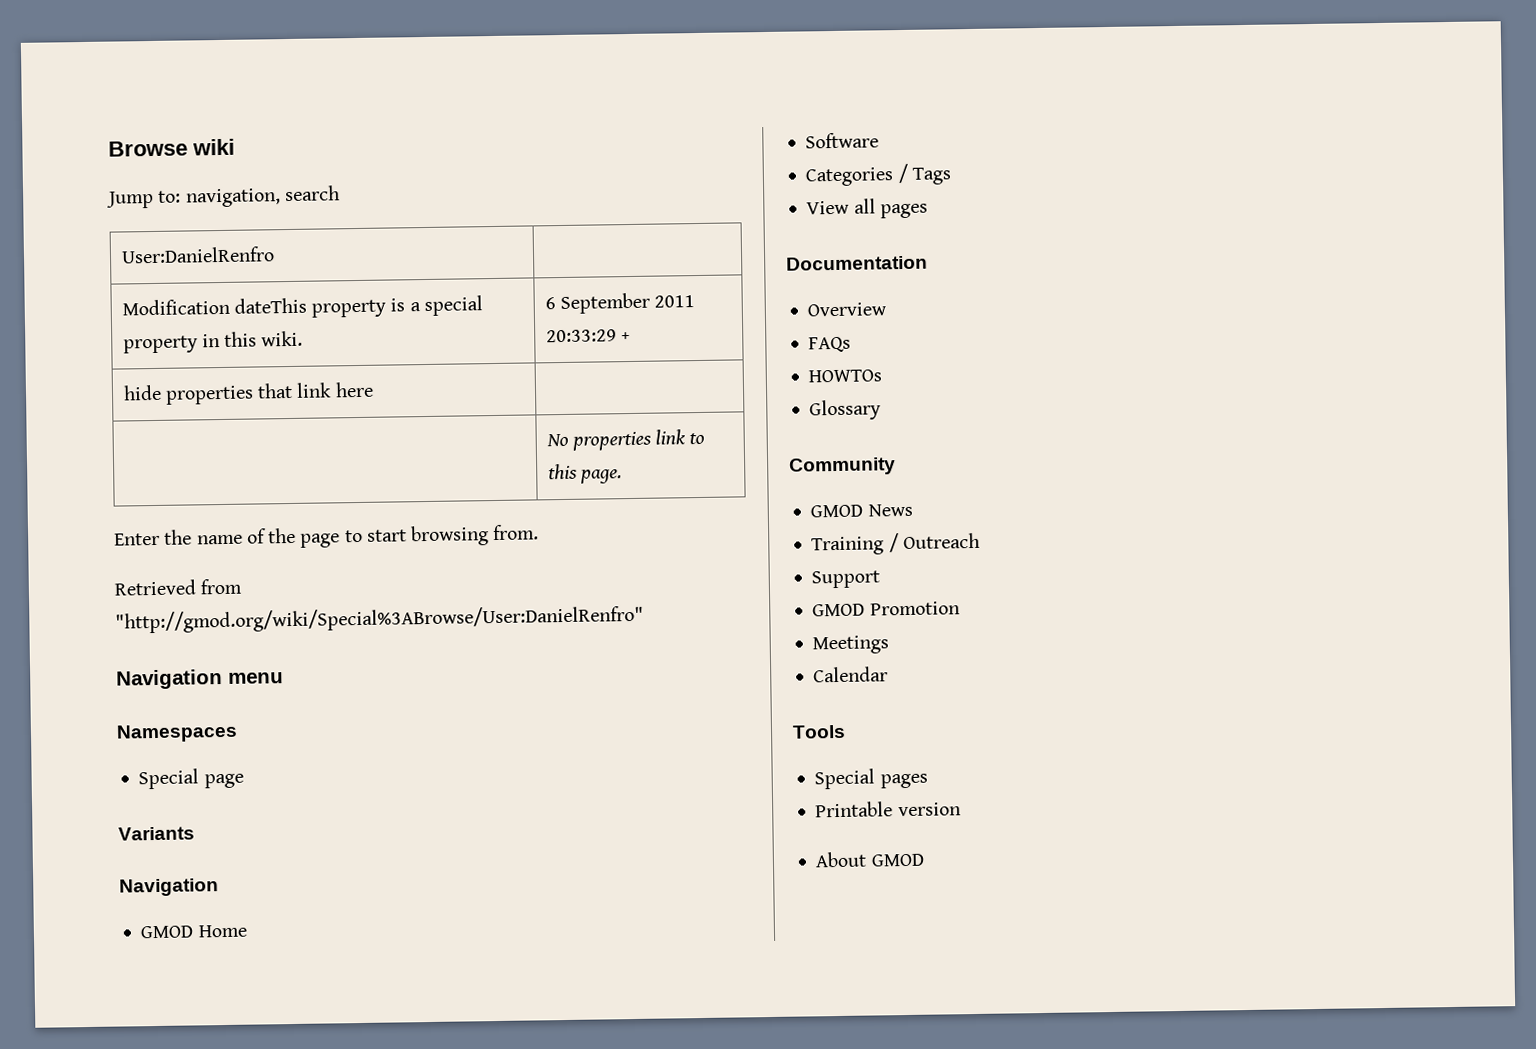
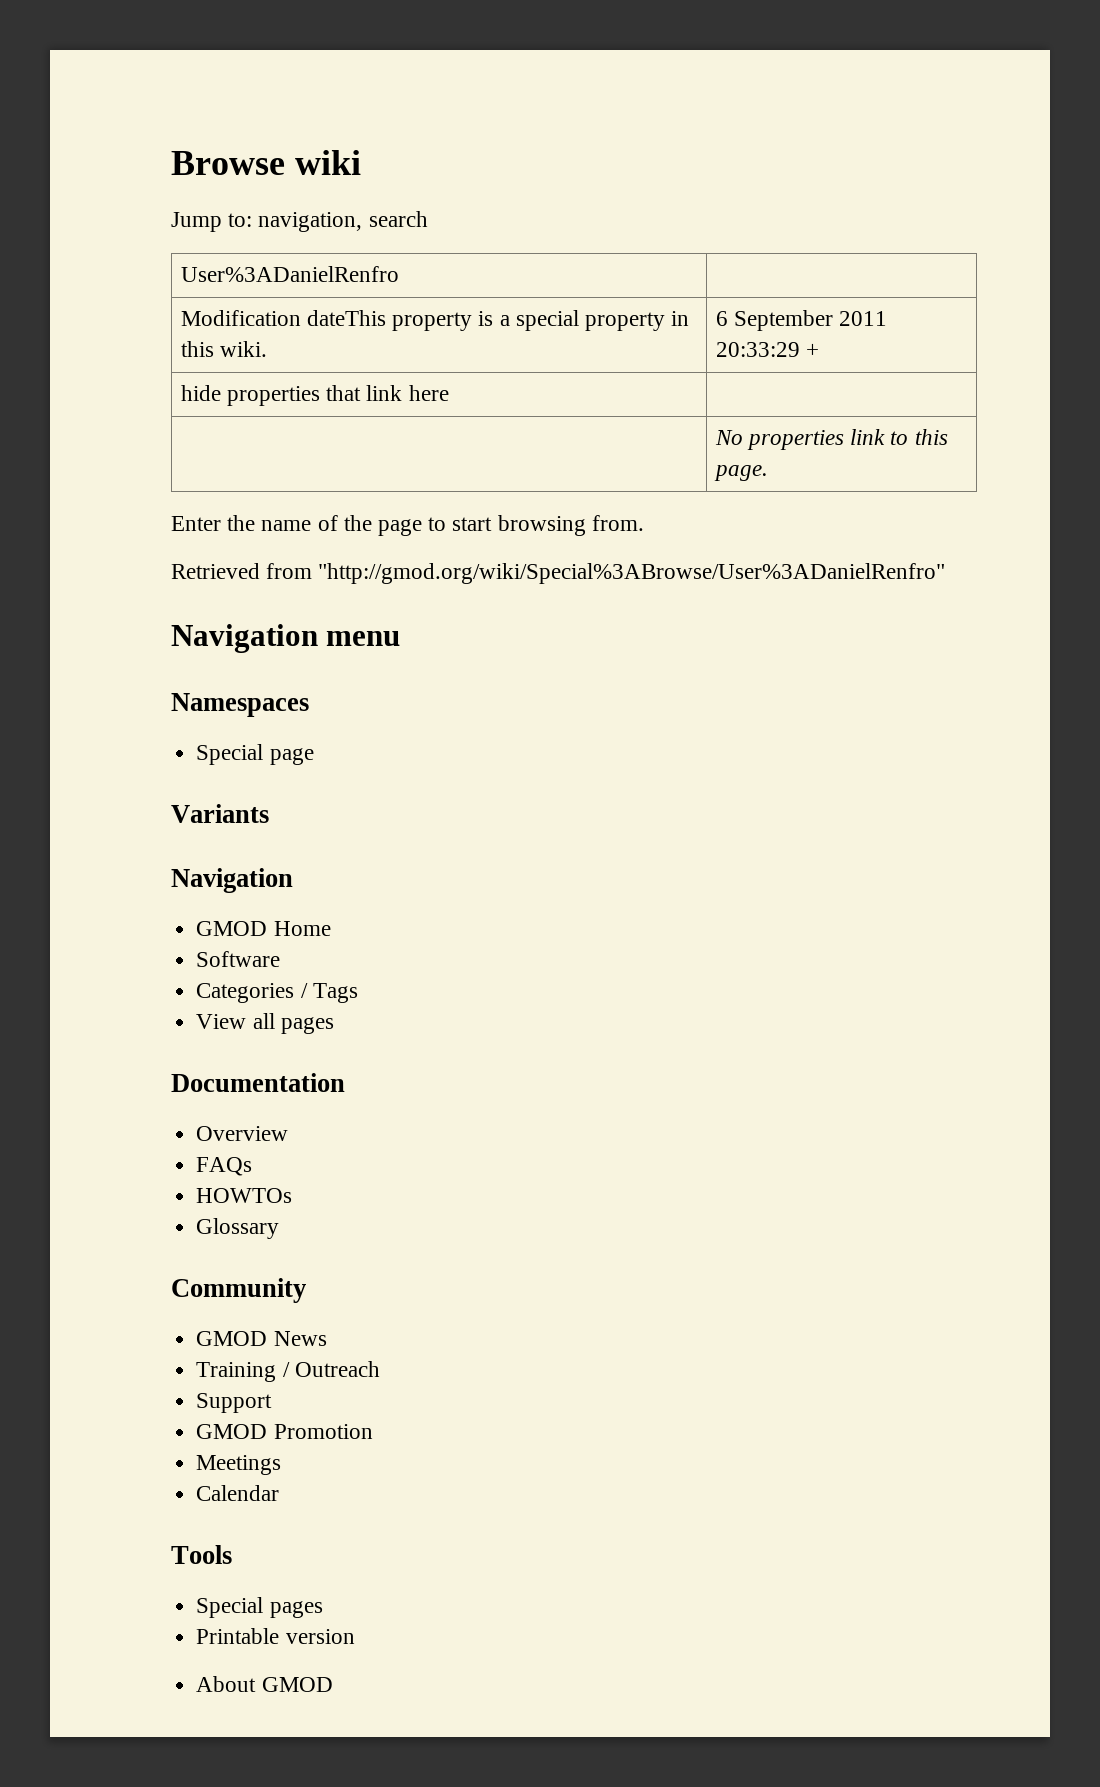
- User:DanielRenfro |
+ User%3ADanielRenfro |
- Retrieved from "http://gmod.org/wiki/Special%3ABrowse/User:DanielRenfro"
+ Retrieved from "http://gmod.org/wiki/Special%3ABrowse/User%3ADanielRenfro"

